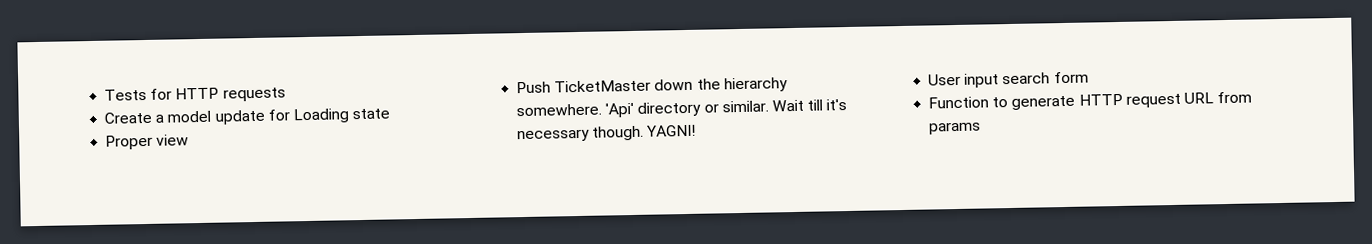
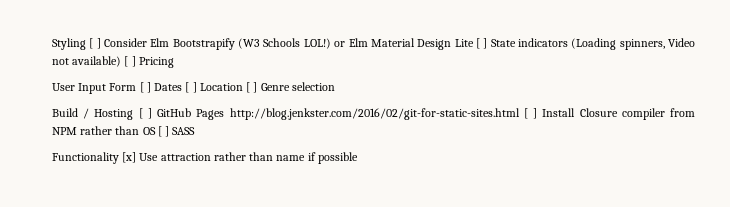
- Tests for HTTP requests
- Create a model update for Loading state
- Proper view
- Push TicketMaster down the hierarchy somewhere. 'Api' directory or similar. Wait till it's necessary though. YAGNI!
- User input search form
- Function to generate HTTP request URL from params
+ Styling [ ] Consider Elm Bootstrapify (W3 Schools LOL!) or Elm Material Design Lite [ ] State indicators (Loading spinners, Video not available) [ ] Pricing
+ User Input Form [ ] Dates [ ] Location [ ] Genre selection
+ Build / Hosting [ ] GitHub Pages http://blog.jenkster.com/2016/02/git-for-static-sites.html [ ] Install Closure compiler from NPM rather than OS [ ] SASS
+ Functionality [x] Use attraction rather than name if possible

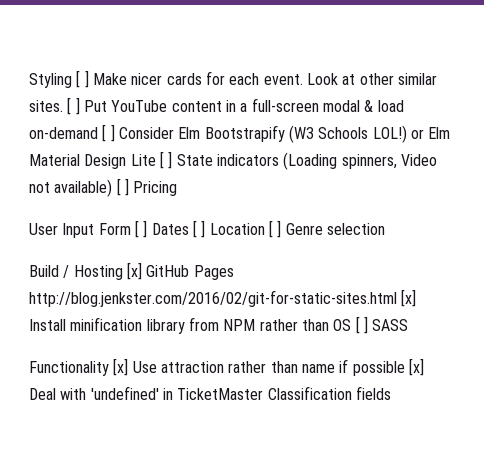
- Styling [ ] Consider Elm Bootstrapify (W3 Schools LOL!) or Elm Material Design Lite [ ] State indicators (Loading spinners, Video not available) [ ] Pricing
+ Styling [ ] Make nicer cards for each event. Look at other similar sites. [ ] Put YouTube content in a full-screen modal & load on-demand [ ] Consider Elm Bootstrapify (W3 Schools LOL!) or Elm Material Design Lite [ ] State indicators (Loading spinners, Video not available) [ ] Pricing
- Build / Hosting [ ] GitHub Pages http://blog.jenkster.com/2016/02/git-for-static-sites.html [ ] Install Closure compiler from NPM rather than OS [ ] SASS
+ Build / Hosting [x] GitHub Pages http://blog.jenkster.com/2016/02/git-for-static-sites.html [x] Install minification library from NPM rather than OS [ ] SASS
- Functionality [x] Use attraction rather than name if possible
+ Functionality [x] Use attraction rather than name if possible [x] Deal with 'undefined' in TicketMaster Classification fields

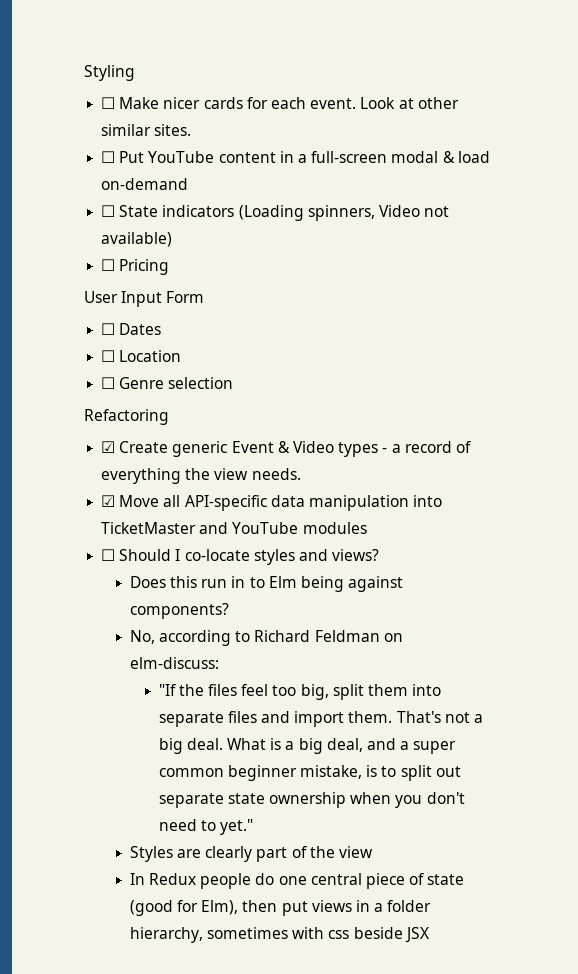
- Styling [ ] Make nicer cards for each event.
+ Styling
+ ☐ Make nicer cards for each event.
- Look at other similar sites. [ ] Put YouTube content in a full-screen modal & load on-demand [ ] Consider Elm Bootstrapify (W3 Schools LOL!) or Elm Material Design Lite [ ] State indicators (Loading spinners, Video not available) [ ] Pricing
+ Look at other similar sites.
+ ☐ Put YouTube content in a full-screen modal & load on-demand
+ ☐ State indicators (Loading spinners, Video not available)
+ ☐ Pricing
- User Input Form [ ] Dates [ ] Location [ ] Genre selection
+ User Input Form
+ ☐ Dates
+ ☐ Location
+ ☐ Genre selection
- Build / Hosting [x] GitHub Pages http://blog.jenkster.com/2016/02/git-for-static-sites.html [x] Install minification library from NPM rather than OS [ ] SASS
- Functionality [x] Use attraction rather than name if possible [x] Deal with 'undefined' in TicketMaster Classification fields
+ Refactoring
+ ☑ Create generic Event & Video types - a record of everything the view needs.
+ ☑ Move all API-specific data manipulation into TicketMaster and YouTube modules
+ ☐ Should I co-locate styles and views?
+ Does this run in to Elm being against components?
+ No, according to Richard Feldman on elm-discuss:
+ "If the files feel too big, split them into separate files and import them. That's not a big deal. What is a big deal, and a super common beginner mistake, is to split out separate state ownership when you don't need to yet."
+ Styles are clearly part of the view
+ In Redux people do one central piece of state (good for Elm), then put views in a folder hierarchy, sometimes with css beside JSX

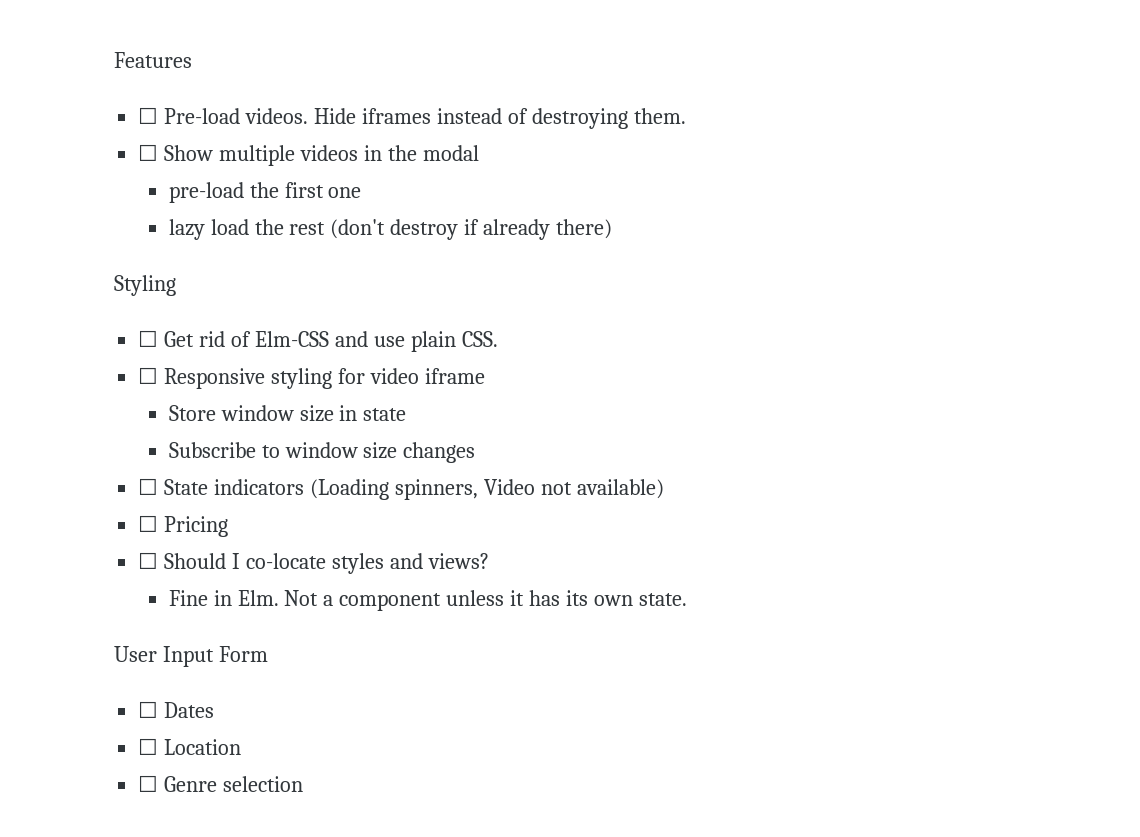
+ Features
+ ☐ Pre-load videos. Hide iframes instead of destroying them.
+ ☐ Show multiple videos in the modal
+ pre-load the first one
+ lazy load the rest (don't destroy if already there)
  Styling
- ☐ Make nicer cards for each event. Look at other similar sites.
- ☐ Put YouTube content in a full-screen modal & load on-demand
+ ☐ Get rid of Elm-CSS and use plain CSS.
+ ☐ Responsive styling for video iframe
+ Store window size in state
+ Subscribe to window size changes
+ ☐ Should I co-locate styles and views?
+ Fine in Elm. Not a component unless it has its own state.
- Refactoring
- ☑ Create generic Event & Video types - a record of everything the view needs.
- ☑ Move all API-specific data manipulation into TicketMaster and YouTube modules
- ☐ Should I co-locate styles and views?
- Does this run in to Elm being against components?
- No, according to Richard Feldman on elm-discuss:
- "If the files feel too big, split them into separate files and import them. That's not a big deal. What is a big deal, and a super common beginner mistake, is to split out separate state ownership when you don't need to yet."
- Styles are clearly part of the view
- In Redux people do one central piece of state (good for Elm), then put views in a folder hierarchy, sometimes with css beside JSX

